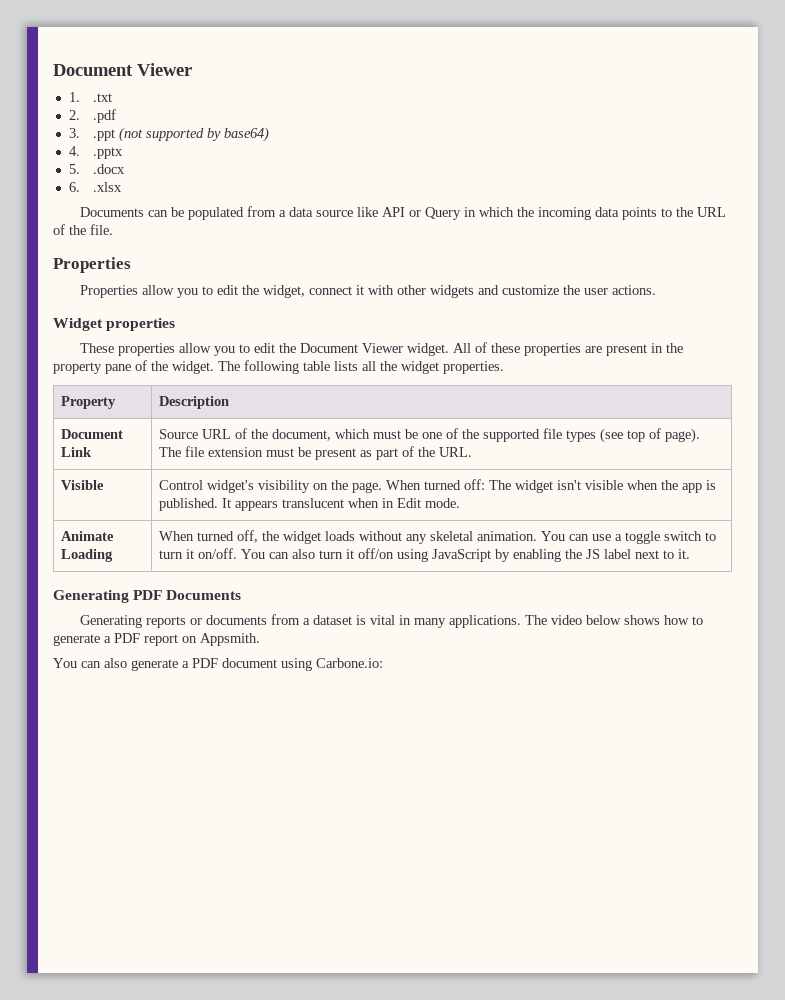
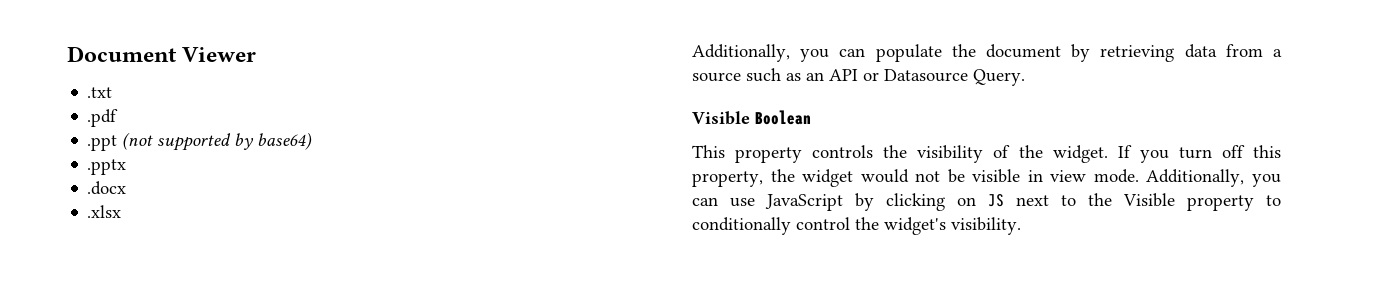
- 1. .txt
+ .txt
- 2. .pdf
+ .pdf
- 3. .ppt (not supported by base64)
+ .ppt (not supported by base64)
- 4. .pptx
+ .pptx
- 5. .docx
+ .docx
- 6. .xlsx
+ .xlsx
- Documents can be populated from a data source like API or Query in which the incoming data points to the URL of the file.
- Properties
- Properties allow you to edit the widget, connect it with other widgets and customize the user actions.
- Widget properties
- These properties allow you to edit the Document Viewer widget. All of these properties are present in the property pane of the widget. The following table lists all the widget properties.
- Property | Description
- Document Link | Source URL of the document, which must be one of the supported file types (see top of page). The file extension must be present as part of the URL.
- Visible | Control widget's visibility on the page. When turned off: The widget isn't visible when the app is published. It appears translucent when in Edit mode.
- Animate Loading | When turned off, the widget loads without any skeletal animation. You can use a toggle switch to turn it on/off. You can also turn it off/on using JavaScript by enabling the JS label next to it.
- Generating PDF Documents
- Generating reports or documents from a dataset is vital in many applications. The video below shows how to generate a PDF report on Appsmith.
- You can also generate a PDF document using Carbone.io:
+ Additionally, you can populate the document by retrieving data from a source such as an API or Datasource Query.
+ Visible Boolean
+ This property controls the visibility of the widget. If you turn off this property, the widget would not be visible in view mode. Additionally, you can use JavaScript by clicking on JS next to the Visible property to conditionally control the widget's visibility.

